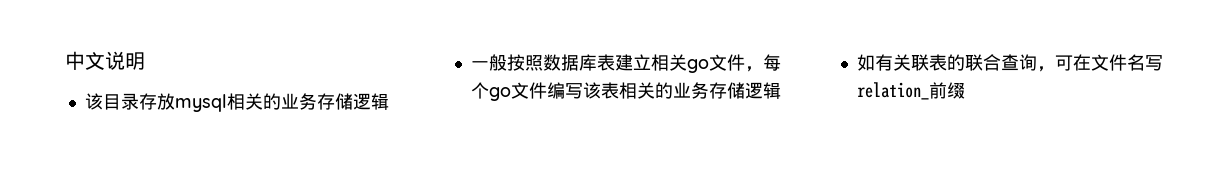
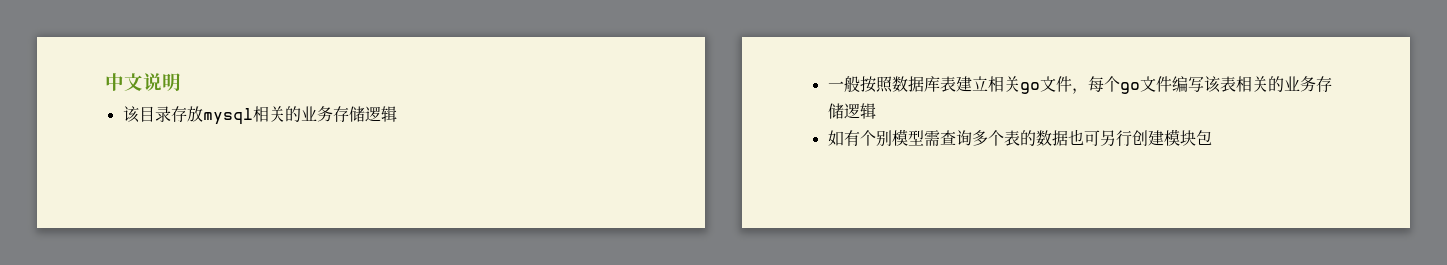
- 如有关联表的联合查询，可在文件名写relation_前缀
+ 如有个别模型需查询多个表的数据也可另行创建模块包

